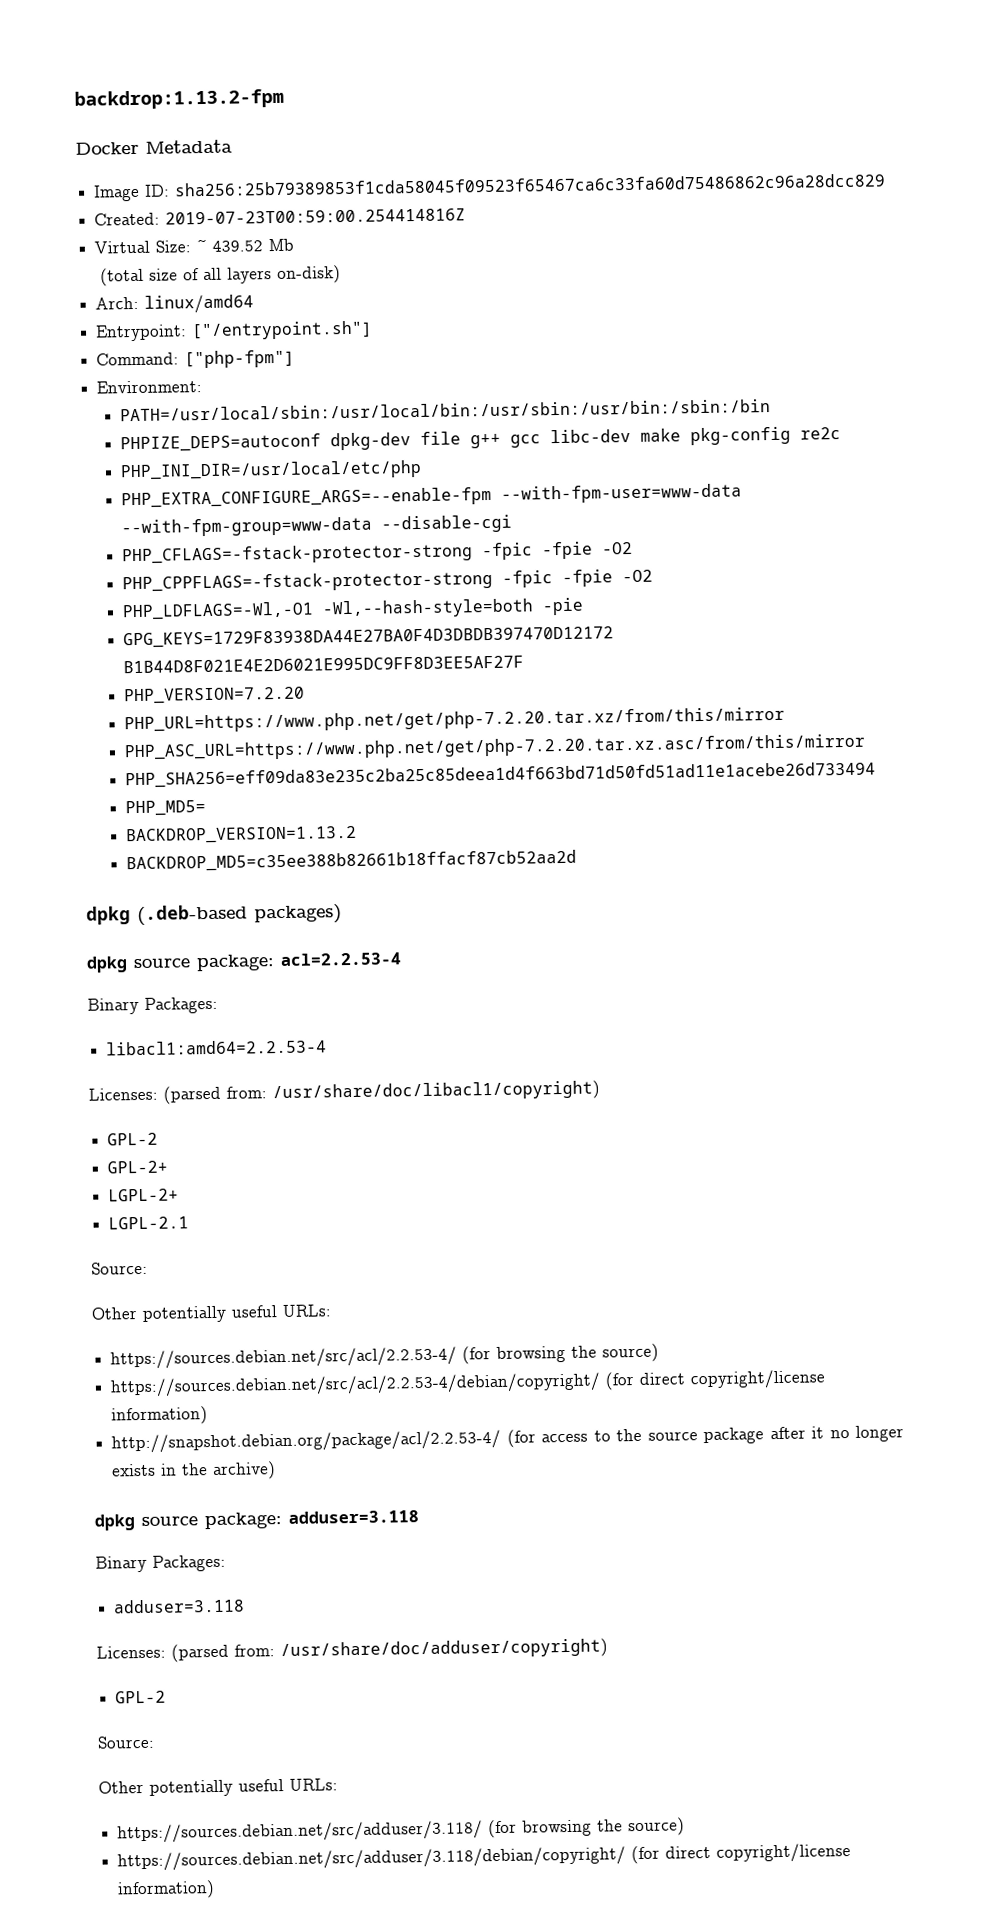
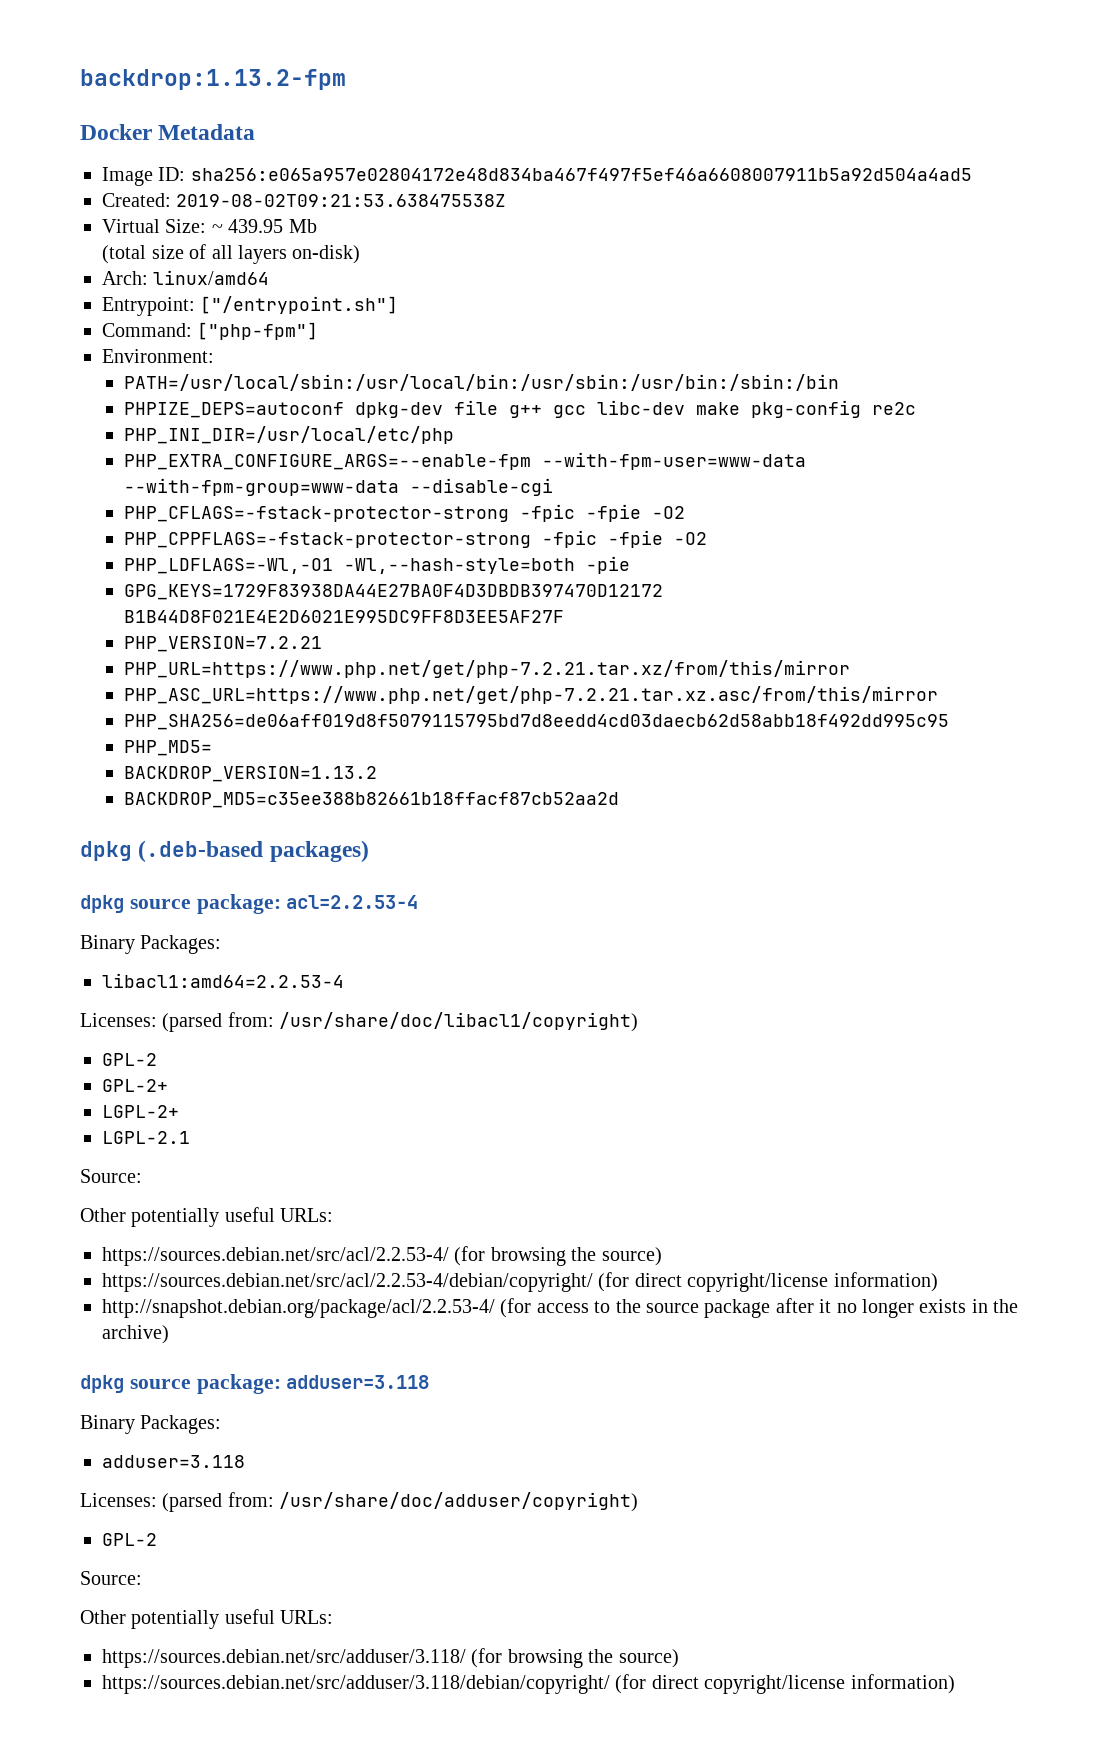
- Image ID: sha256:25b79389853f1cda58045f09523f65467ca6c33fa60d75486862c96a28dcc829
+ Image ID: sha256:e065a957e02804172e48d834ba467f497f5ef46a6608007911b5a92d504a4ad5
- Created: 2019-07-23T00:59:00.254414816Z
+ Created: 2019-08-02T09:21:53.638475538Z
- Virtual Size: ~ 439.52 Mb
+ Virtual Size: ~ 439.95 Mb
- PHP_VERSION=7.2.20
- PHP_URL=https://www.php.net/get/php-7.2.20.tar.xz/from/this/mirror
- PHP_ASC_URL=https://www.php.net/get/php-7.2.20.tar.xz.asc/from/this/mirror
- PHP_SHA256=eff09da83e235c2ba25c85deea1d4f663bd71d50fd51ad11e1acebe26d733494
+ PHP_VERSION=7.2.21
+ PHP_URL=https://www.php.net/get/php-7.2.21.tar.xz/from/this/mirror
+ PHP_ASC_URL=https://www.php.net/get/php-7.2.21.tar.xz.asc/from/this/mirror
+ PHP_SHA256=de06aff019d8f5079115795bd7d8eedd4cd03daecb62d58abb18f492dd995c95

